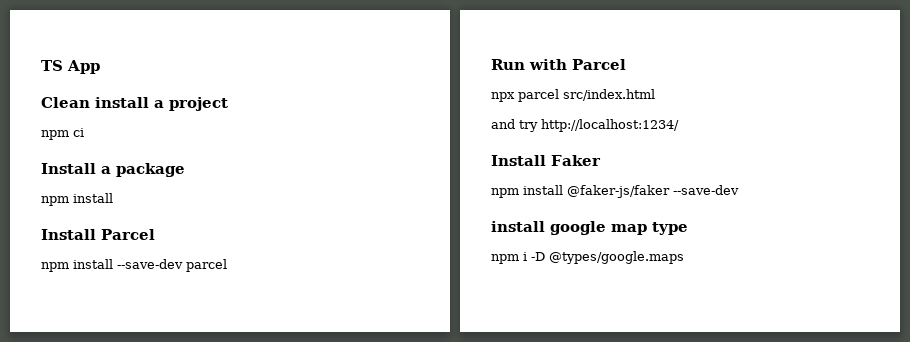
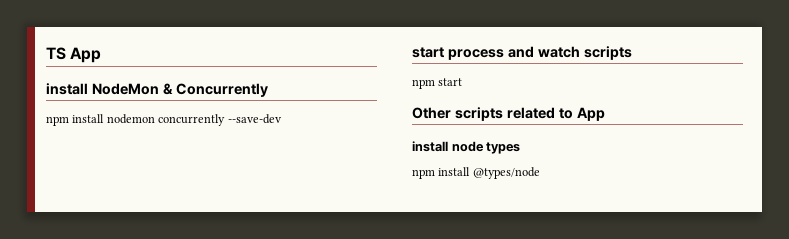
- Clean install a project
- npm ci
- Install a package
- npm install
- Install Parcel
- npm install --save-dev parcel
- Run with Parcel
- npx parcel src/index.html
- and try http://localhost:1234/
- Install Faker
- npm install @faker-js/faker --save-dev
- install google map type
- npm i -D @types/google.maps
+ install NodeMon & Concurrently
+ npm install nodemon concurrently --save-dev
+ start process and watch scripts
+ npm start
+ Other scripts related to App
+ install node types
+ npm install @types/node

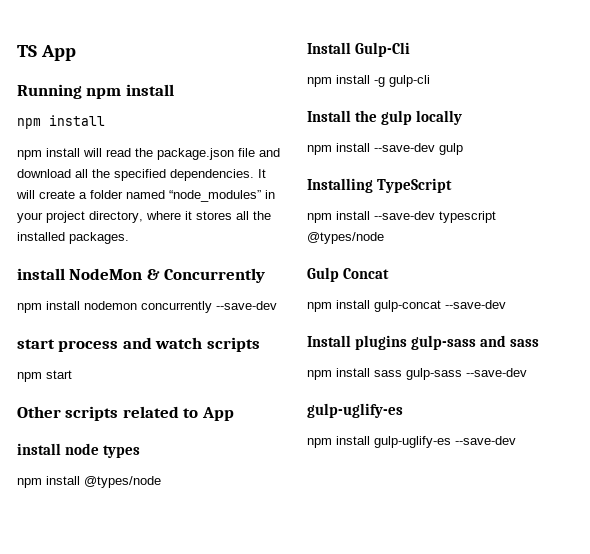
+ Running npm install
+ npm install
+ npm install will read the package.json file and download all the specified dependencies. It will create a folder named “node_modules” in your project directory, where it stores all the installed packages.
+ Install Gulp-Cli
+ npm install -g gulp-cli
+ Install the gulp locally
+ npm install --save-dev gulp
+ Installing TypeScript
+ npm install --save-dev typescript @types/node
+ Gulp Concat
+ npm install gulp-concat --save-dev
+ Install plugins gulp-sass and sass
+ npm install sass gulp-sass --save-dev
+ gulp-uglify-es
+ npm install gulp-uglify-es --save-dev

